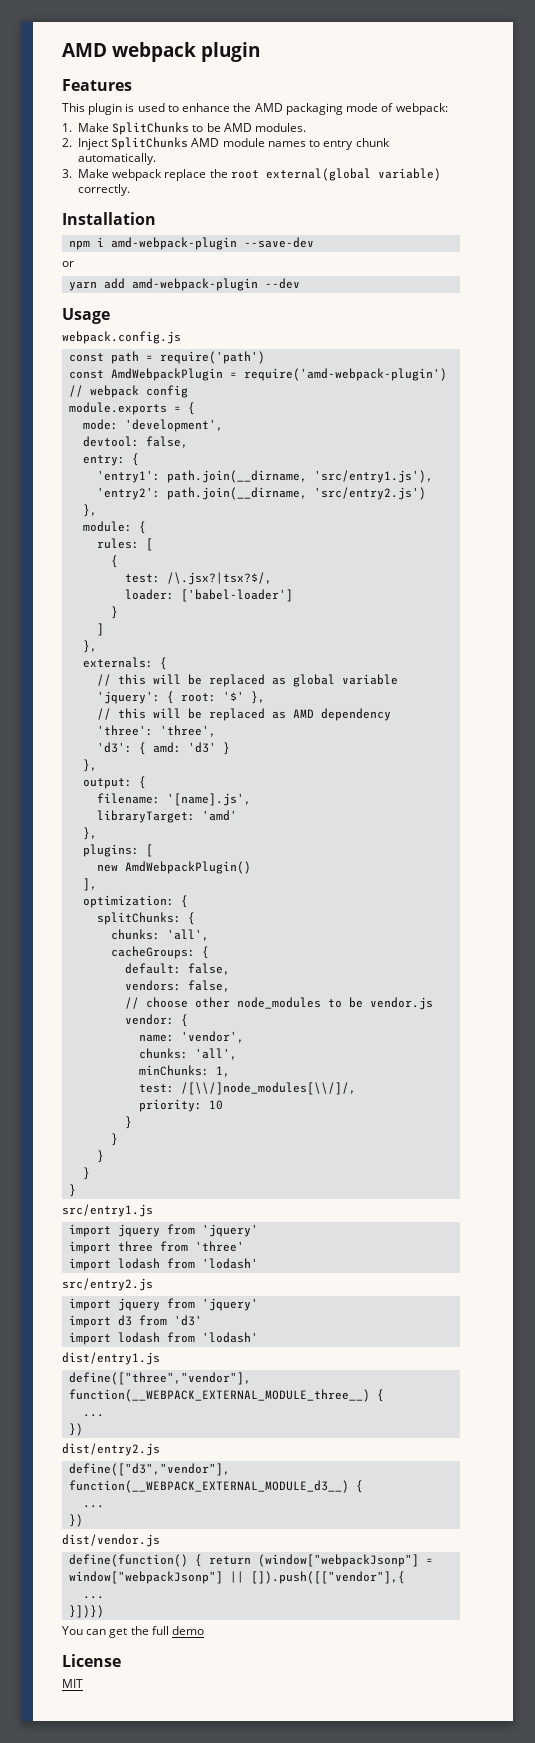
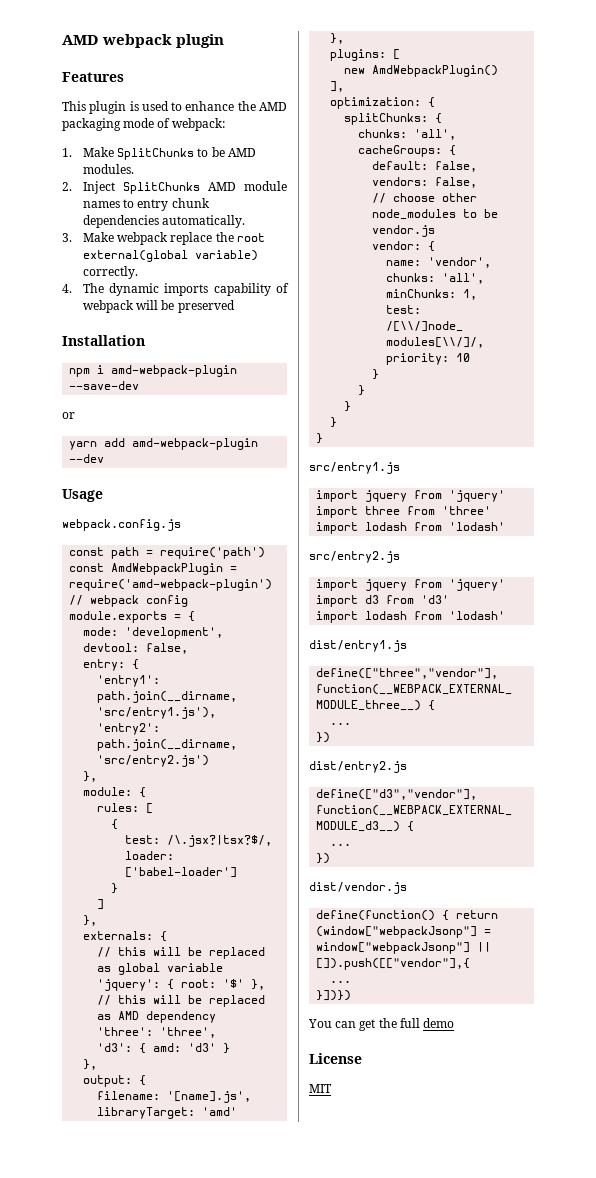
- 2. Inject SplitChunks AMD module names to entry chunk automatically.
+ 2. Inject SplitChunks AMD module names to entry chunk dependencies automatically.
+ 4. The dynamic imports capability of webpack will be preserved

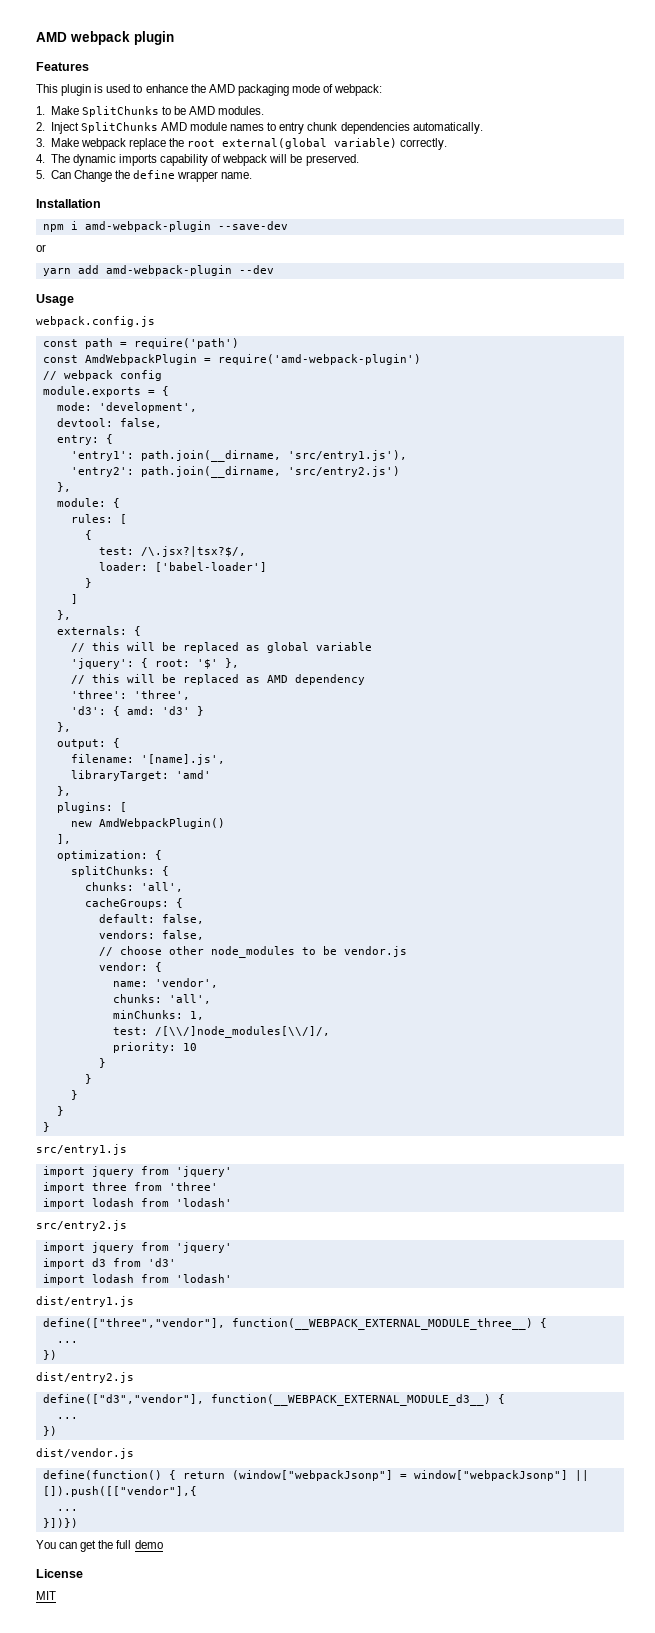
- 4. The dynamic imports capability of webpack will be preserved
+ 4. The dynamic imports capability of webpack will be preserved.
+ 5. Can Change the define wrapper name.

